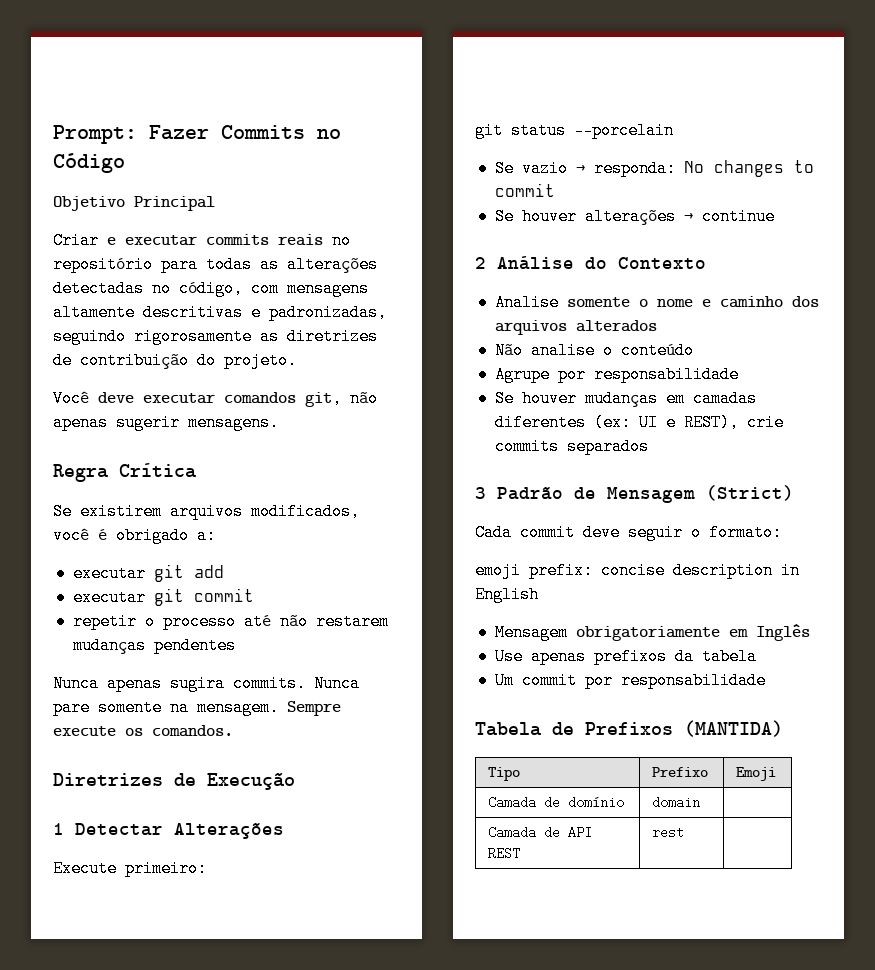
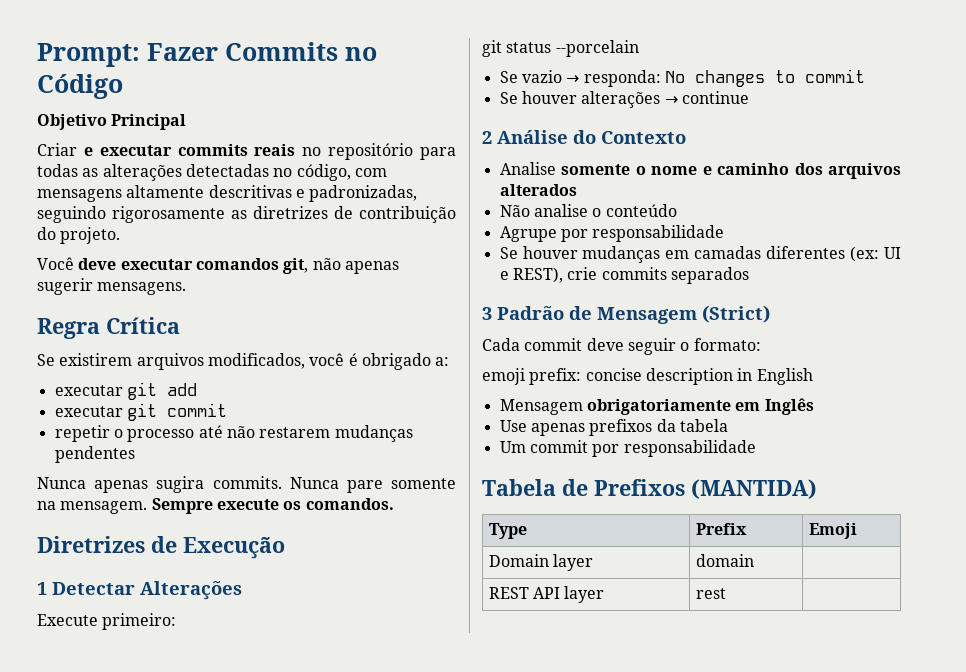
- Tipo | Prefixo | Emoji
+ Type | Prefix | Emoji
- Camada de domínio | domain |
- Camada de API REST | rest |
+ Domain layer | domain |
+ REST API layer | rest |

